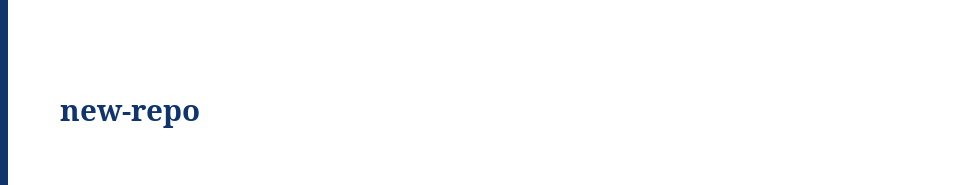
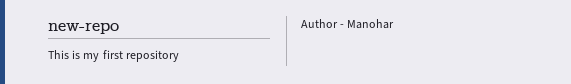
+ This is my first repository
+ Author - Manohar

